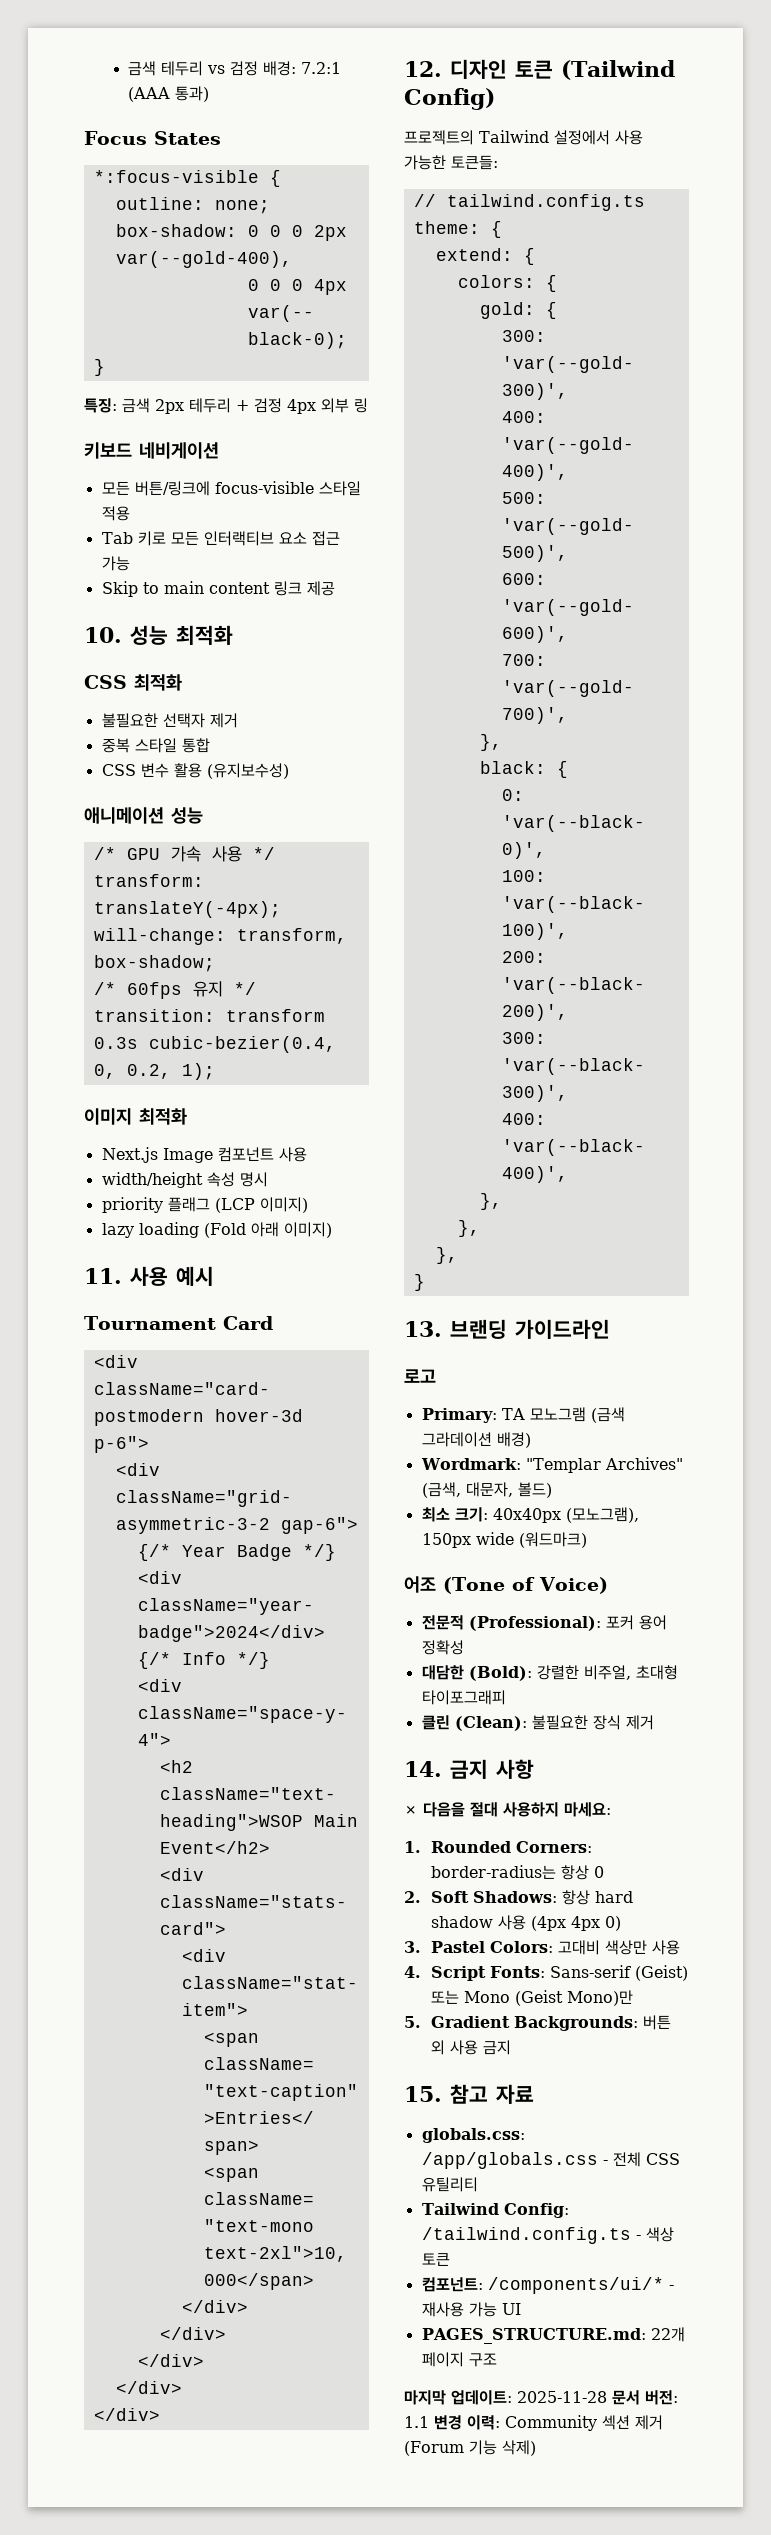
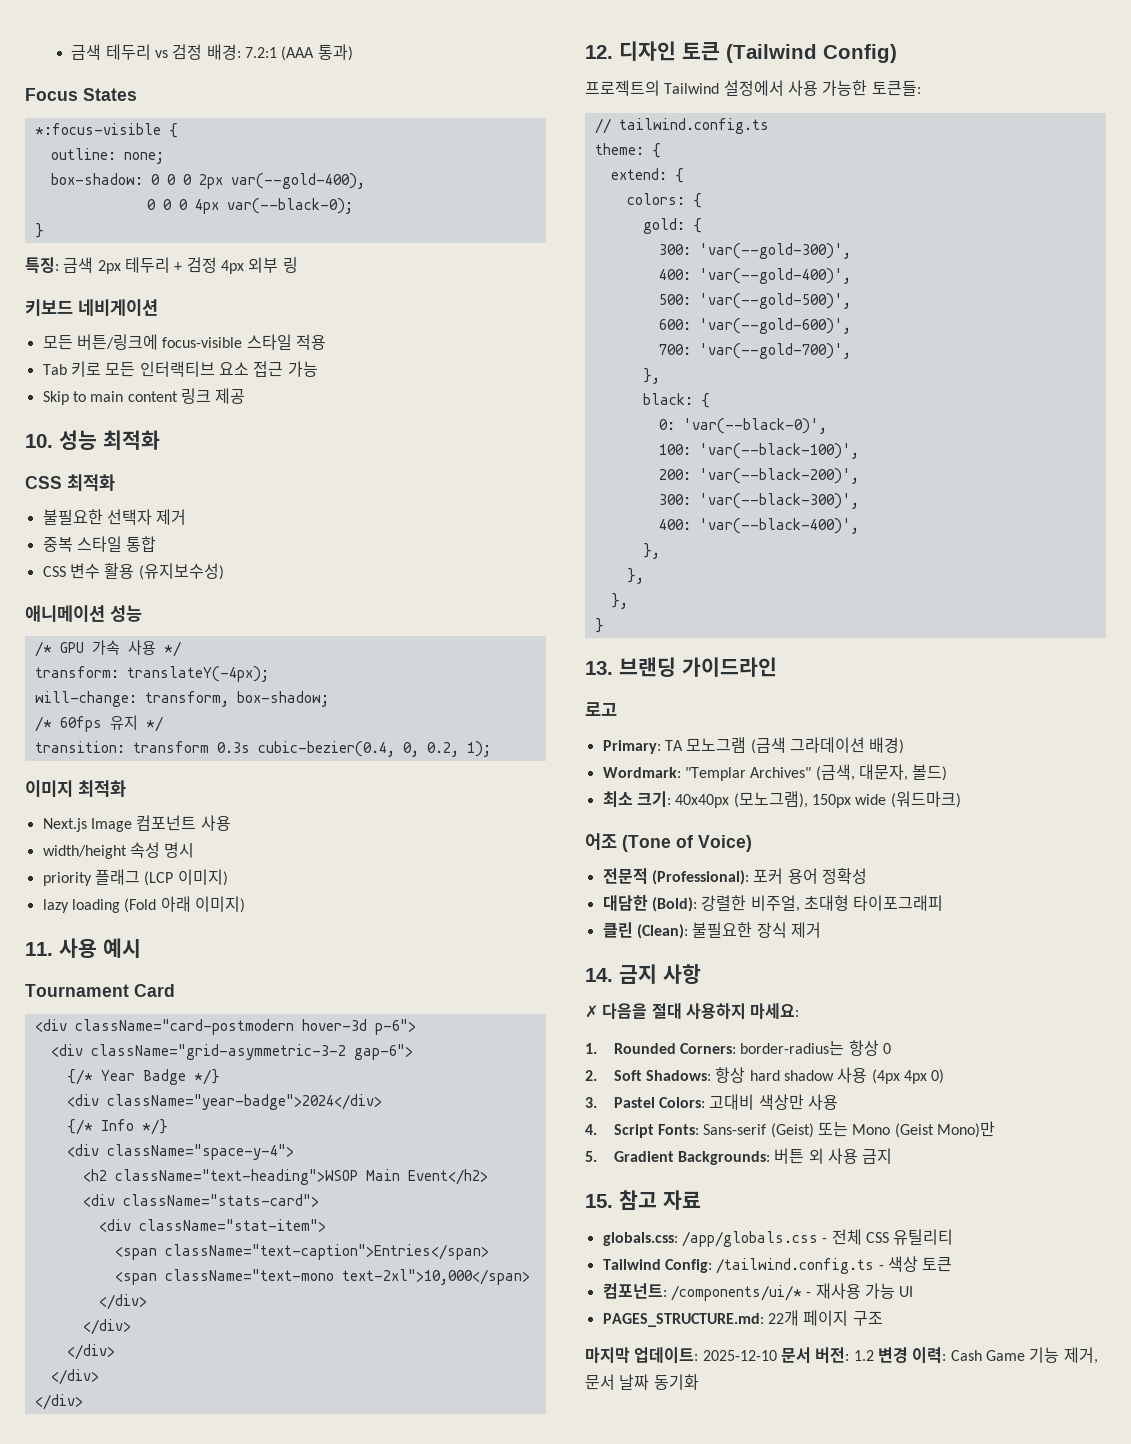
- 마지막 업데이트: 2025-11-28 문서 버전: 1.1 변경 이력: Community 섹션 제거 (Forum 기능 삭제)
+ 마지막 업데이트: 2025-12-10 문서 버전: 1.2 변경 이력: Cash Game 기능 제거, 문서 날짜 동기화

